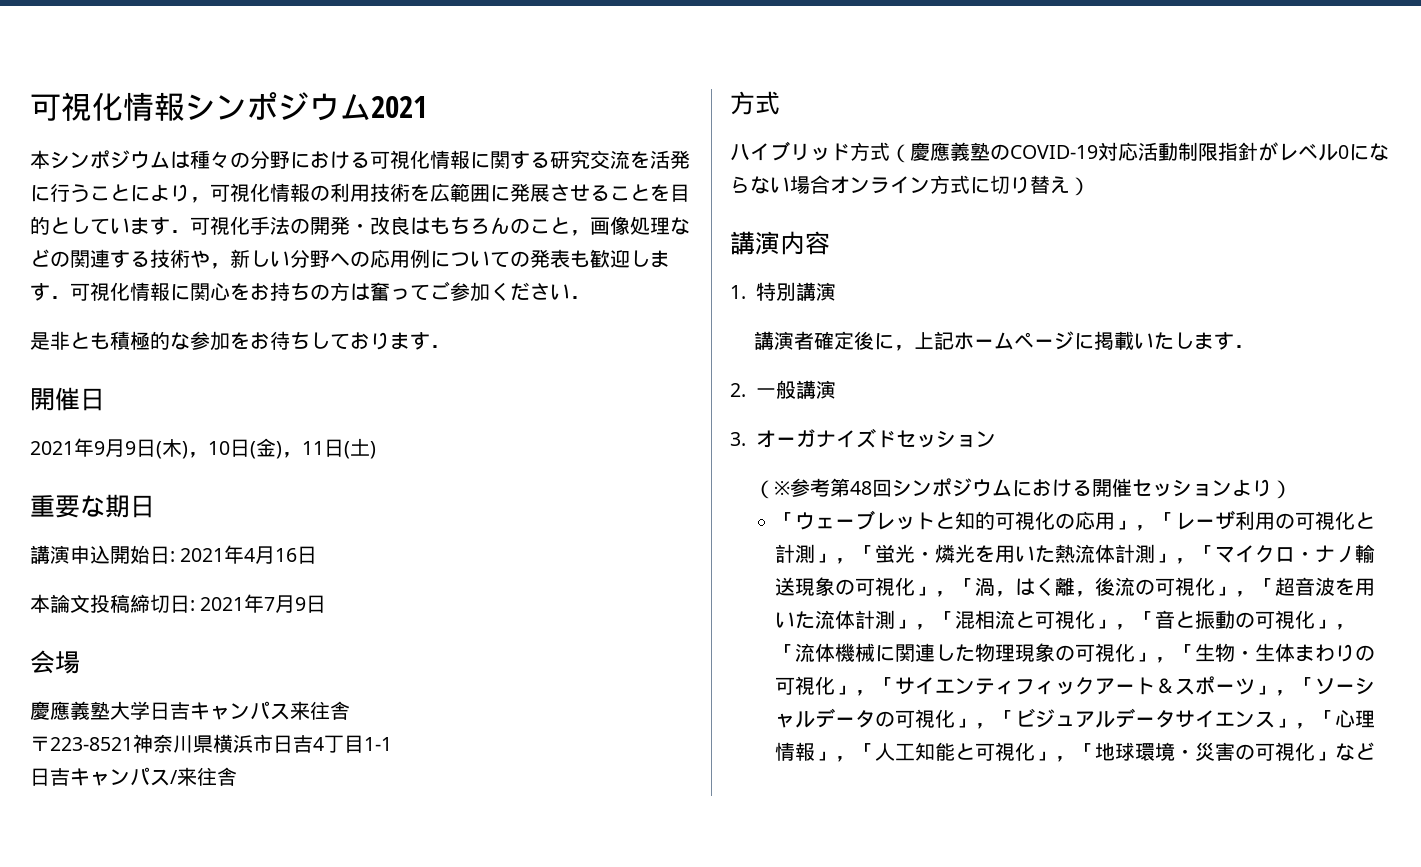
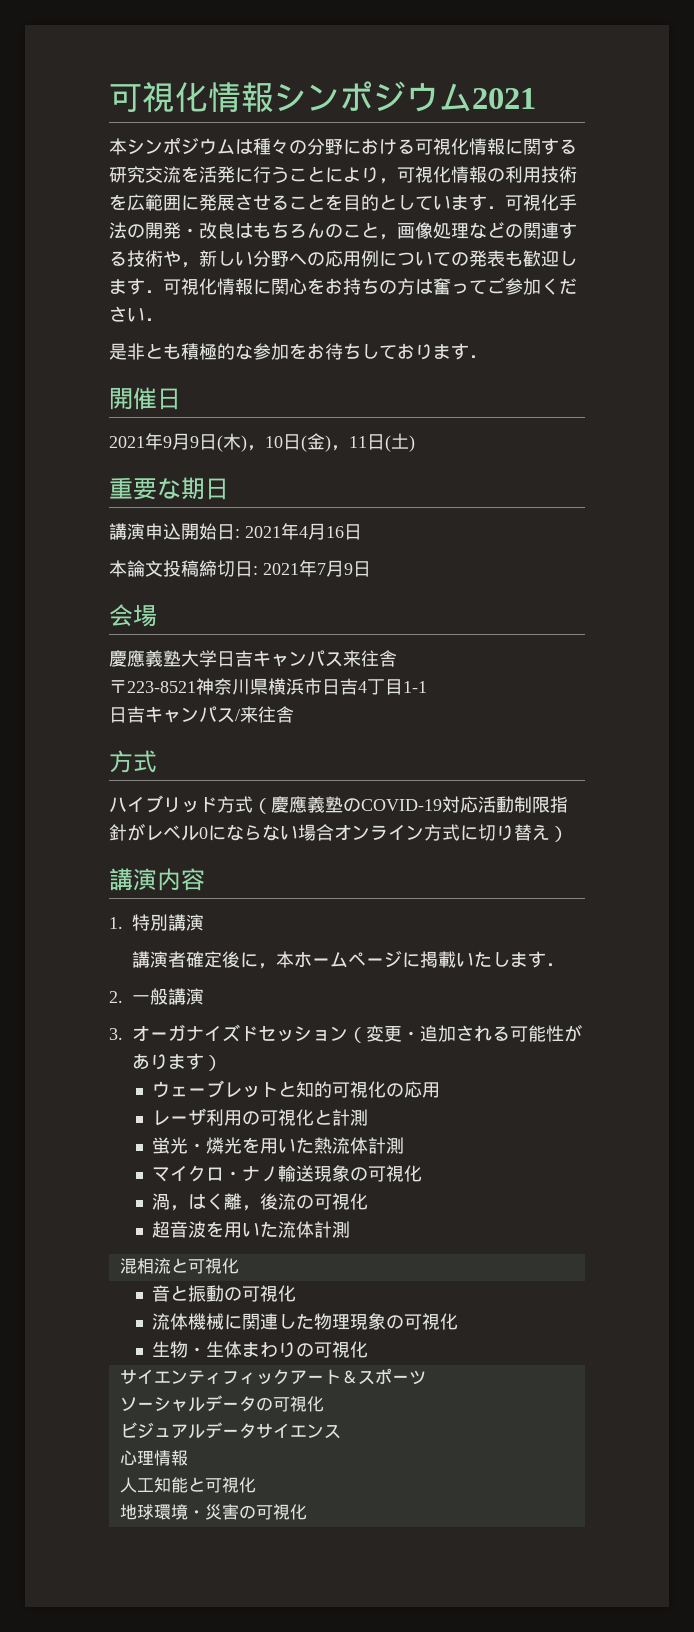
- 講演者確定後に，上記ホームページに掲載いたします．
+ 講演者確定後に，本ホームページに掲載いたします．
- 3.オーガナイズドセッション
- （※参考第48回シンポジウムにおける開催セッションより）
- 「ウェーブレットと知的可視化の応用」，「レーザ利用の可視化と計測」，「蛍光・燐光を用いた熱流体計測」，「マイクロ・ナノ輸送現象の可視化」，「渦，はく離，後流の可視化」，「超音波を用いた流体計測」，「混相流と可視化」，「音と振動の可視化」，「流体機械に関連した物理現象の可視化」，「生物・生体まわりの可視化」，「サイエンティフィックアート＆スポーツ」，「ソーシャルデータの可視化」，「ビジュアルデータサイエンス」，「心理情報」，「人工知能と可視化」，「地球環境・災害の可視化」など
+ 3.オーガナイズドセッション（変更・追加される可能性があります）
+ ウェーブレットと知的可視化の応用
+ レーザ利用の可視化と計測
+ 蛍光・燐光を用いた熱流体計測
+ マイクロ・ナノ輸送現象の可視化
+ 渦，はく離，後流の可視化
+ 超音波を用いた流体計測
+ 混相流と可視化
+ 音と振動の可視化
+ 流体機械に関連した物理現象の可視化
+ 生物・生体まわりの可視化
+ サイエンティフィックアート＆スポーツ
+ ソーシャルデータの可視化
+ ビジュアルデータサイエンス
+ 心理情報
+ 人工知能と可視化
+ 地球環境・災害の可視化

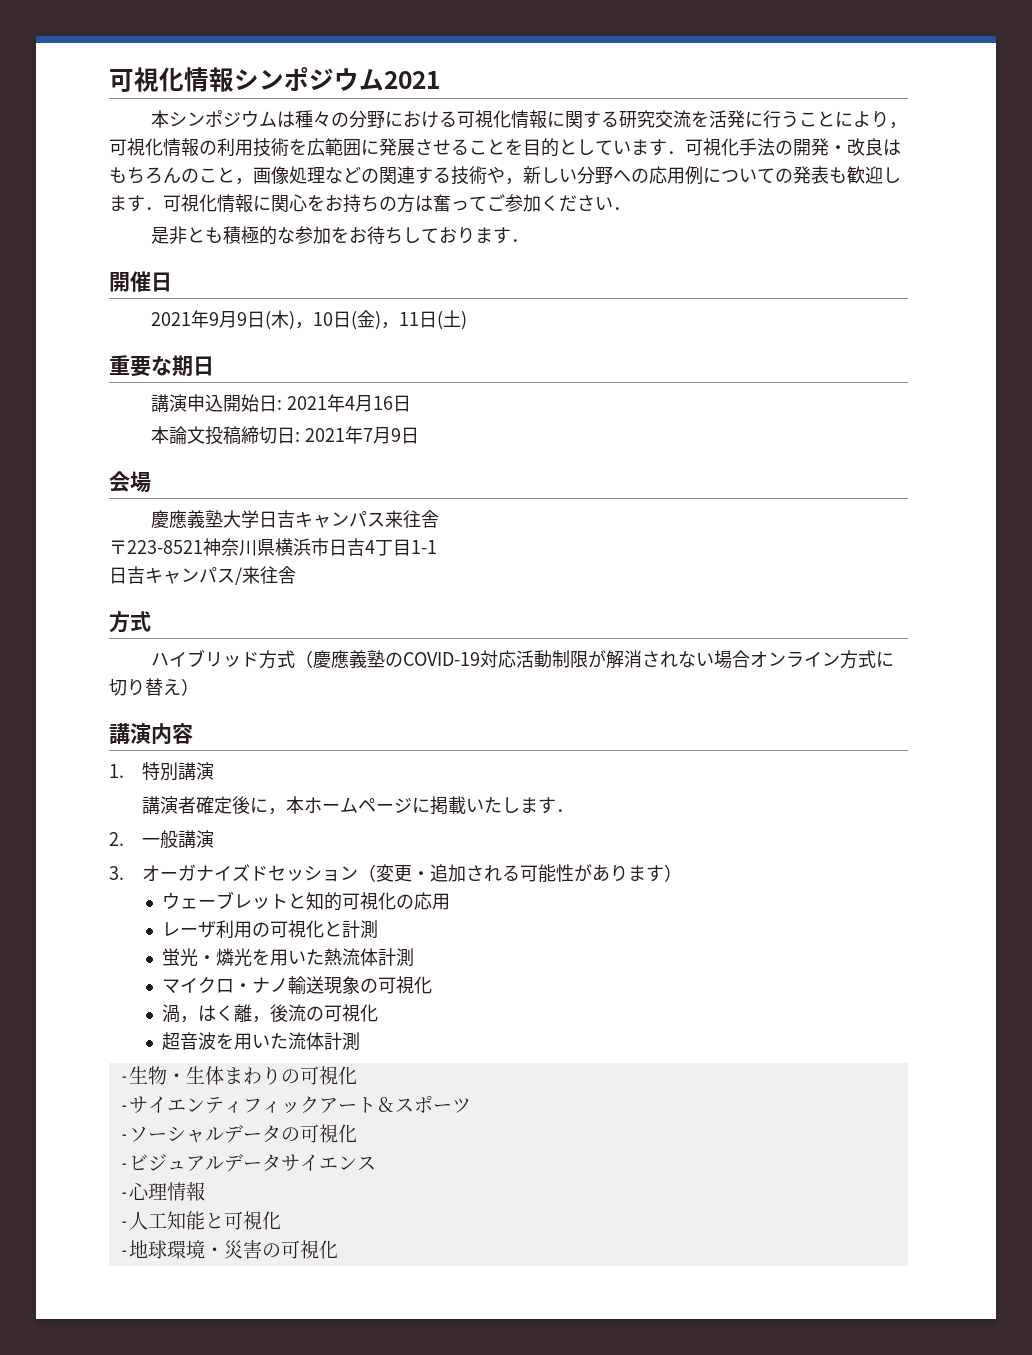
- ハイブリッド方式（慶應義塾のCOVID-19対応活動制限指針がレベル0にならない場合オンライン方式に切り替え）
+ ハイブリッド方式（慶應義塾のCOVID-19対応活動制限が解消されない場合オンライン方式に切り替え）
- 混相流と可視化
- 音と振動の可視化
- 流体機械に関連した物理現象の可視化
- 生物・生体まわりの可視化
+ -生物・生体まわりの可視化
- サイエンティフィックアート＆スポーツ
+ -サイエンティフィックアート＆スポーツ
- ソーシャルデータの可視化
+ -ソーシャルデータの可視化
- ビジュアルデータサイエンス
+ -ビジュアルデータサイエンス
- 心理情報
+ -心理情報
- 人工知能と可視化
+ -人工知能と可視化
- 地球環境・災害の可視化
+ -地球環境・災害の可視化

